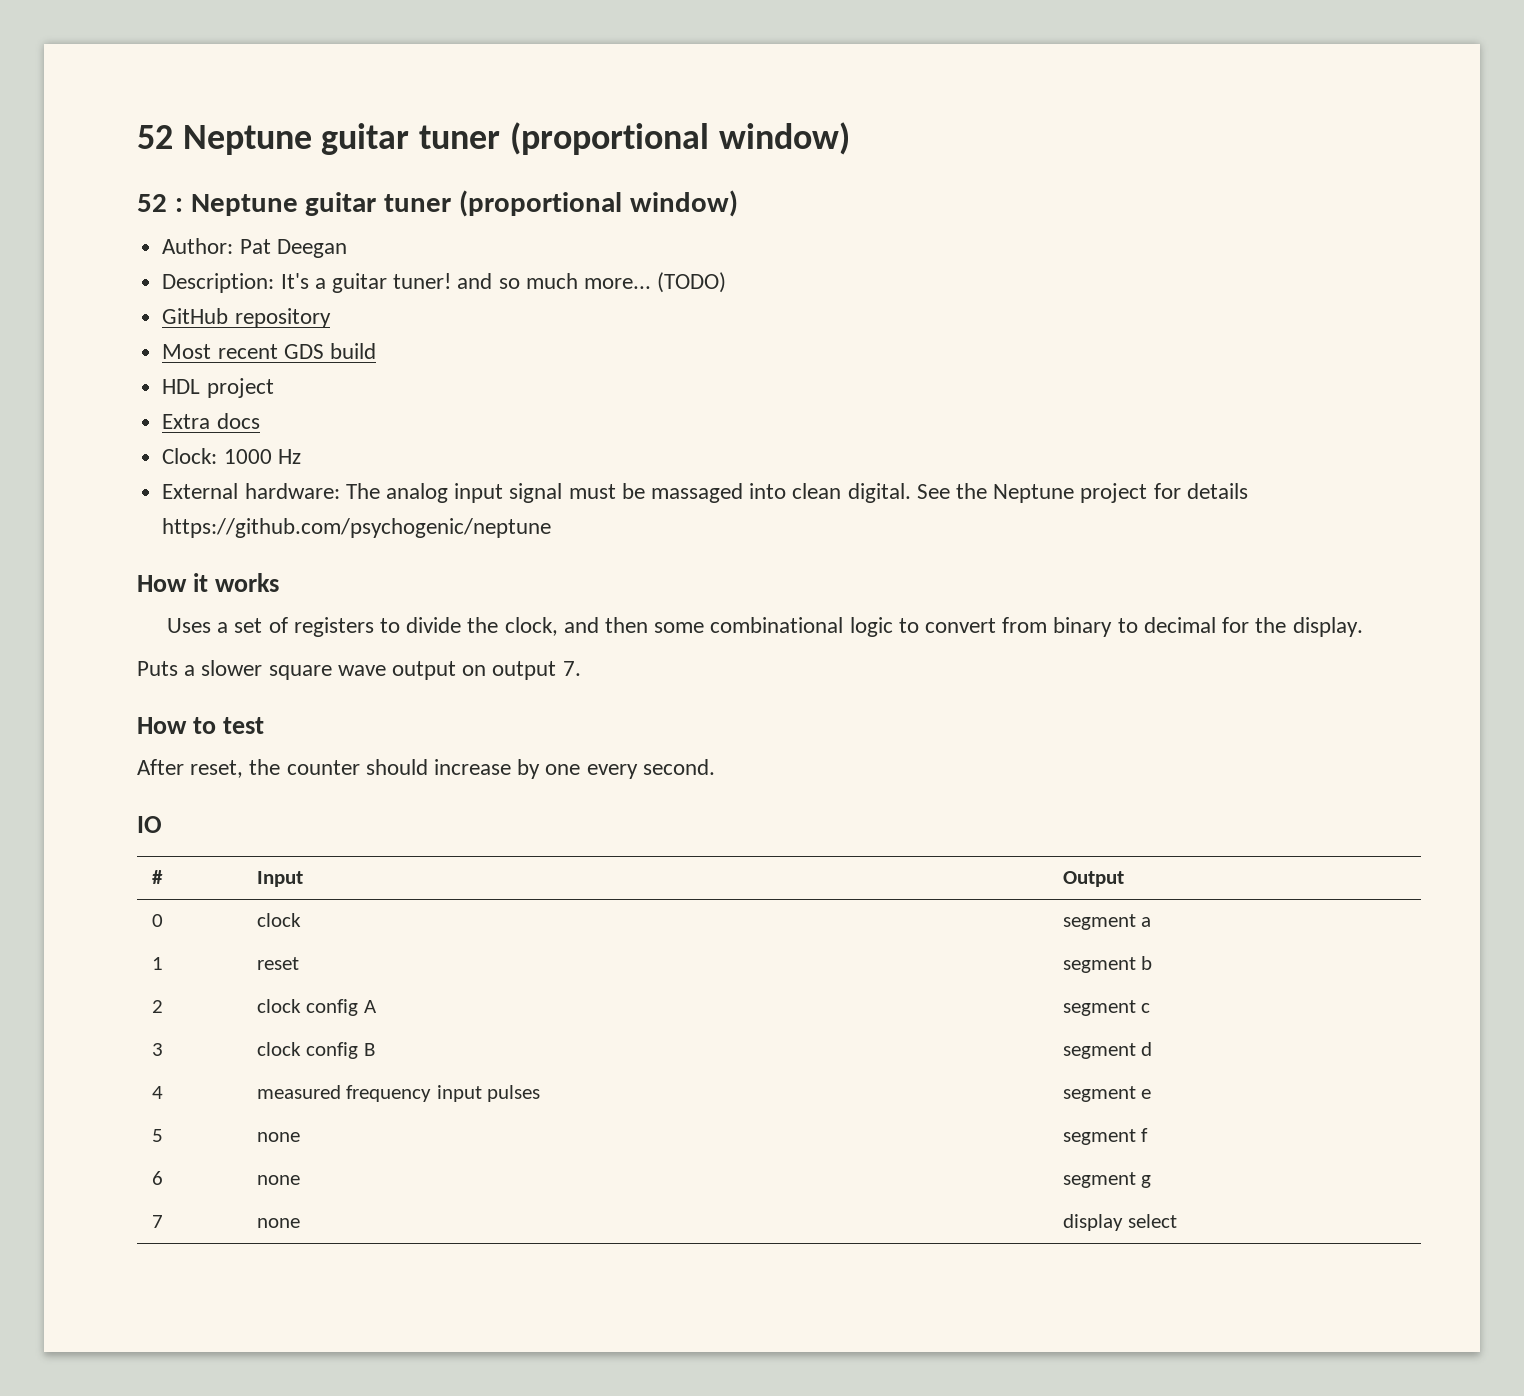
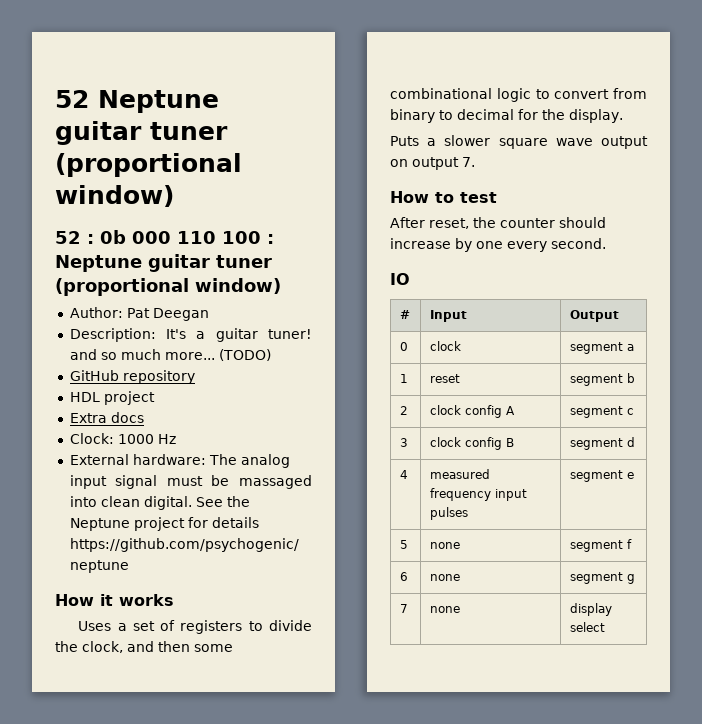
- 52 : Neptune guitar tuner (proportional window)
+ 52 : 0b 000 110 100 : Neptune guitar tuner (proportional window)
- Most recent GDS build

